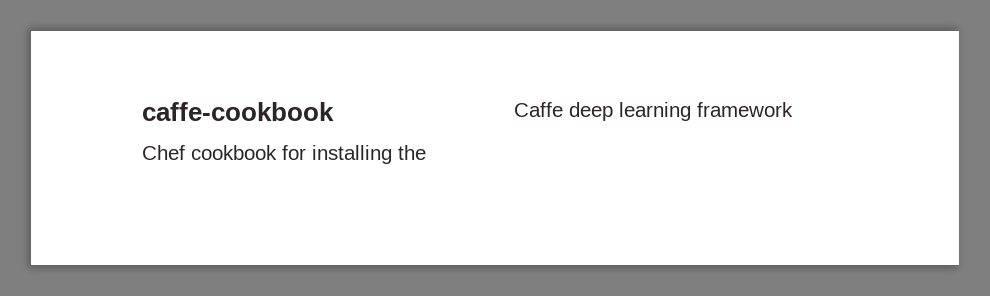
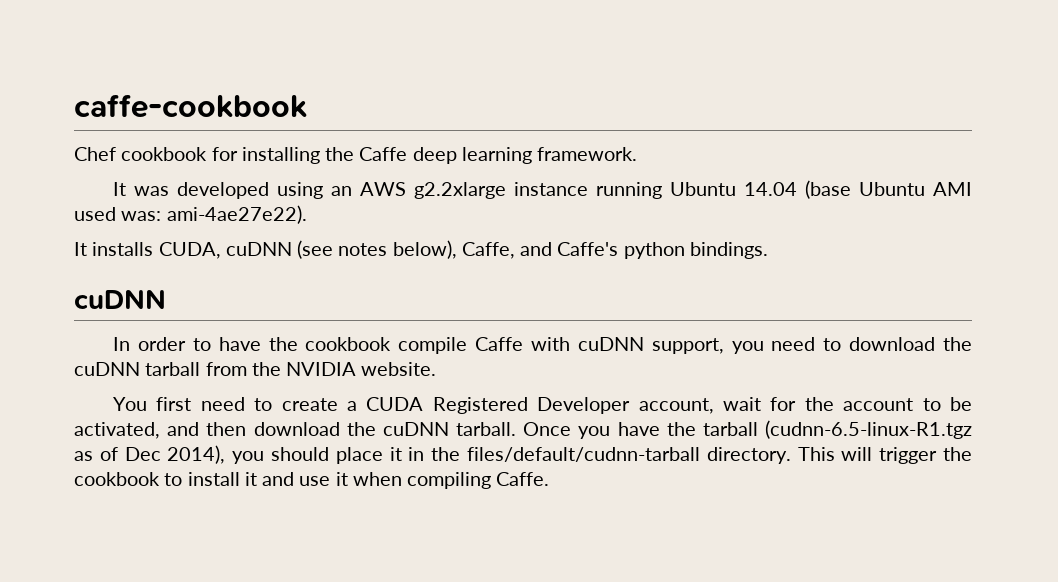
- Chef cookbook for installing the Caffe deep learning framework
+ Chef cookbook for installing the Caffe deep learning framework.
+ It was developed using an AWS g2.2xlarge instance running Ubuntu 14.04 (base Ubuntu AMI used was: ami-4ae27e22).
+ It installs CUDA, cuDNN (see notes below), Caffe, and Caffe's python bindings.
+ cuDNN
+ In order to have the cookbook compile Caffe with cuDNN support, you need to download the cuDNN tarball from the NVIDIA website.
+ You first need to create a CUDA Registered Developer account, wait for the account to be activated, and then download the cuDNN tarball. Once you have the tarball (cudnn-6.5-linux-R1.tgz as of Dec 2014), you should place it in the files/default/cudnn-tarball directory. This will trigger the cookbook to install it and use it when compiling Caffe.

